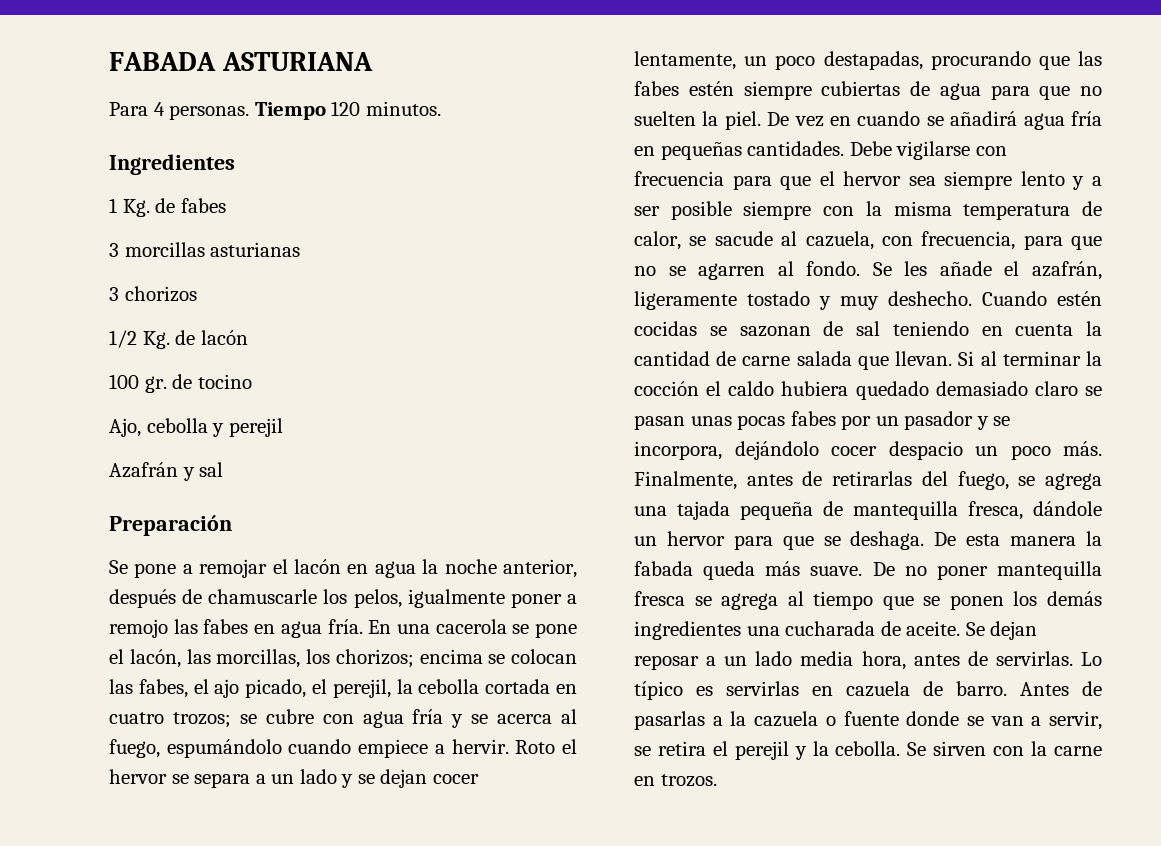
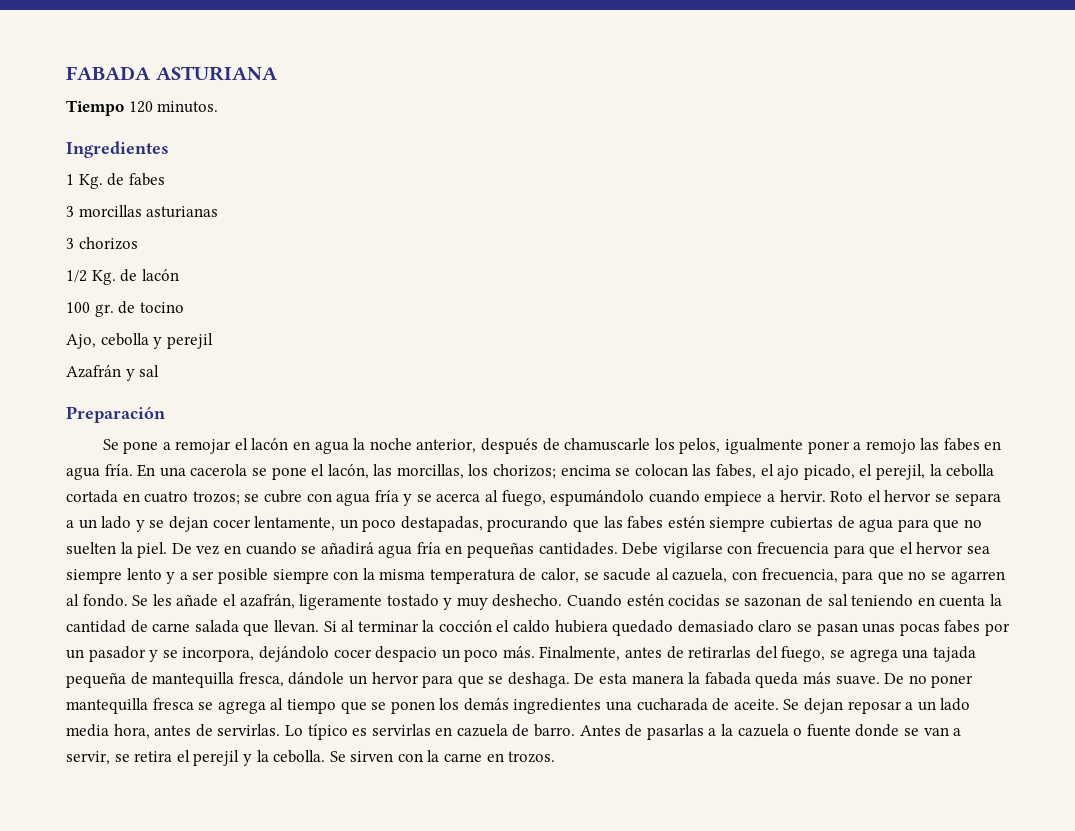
- Para 4 personas.

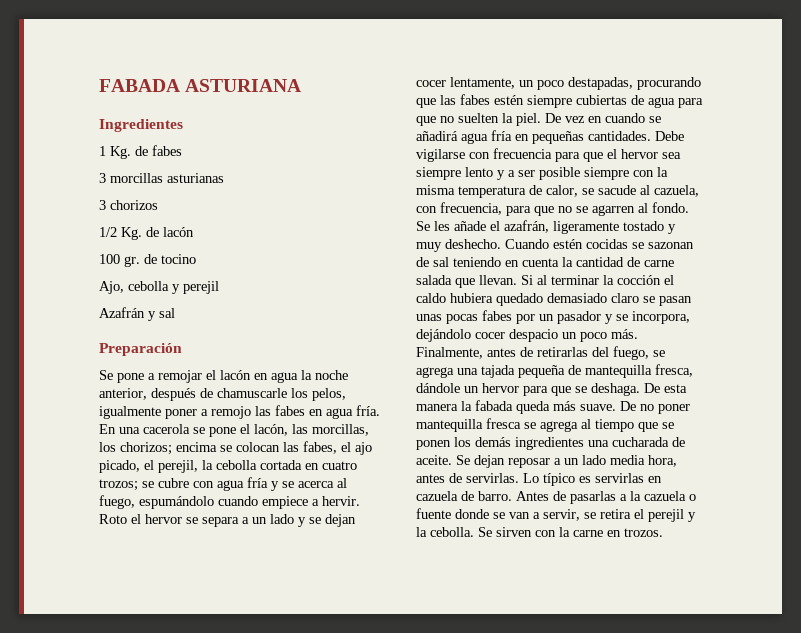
- Tiempo 120 minutos.

